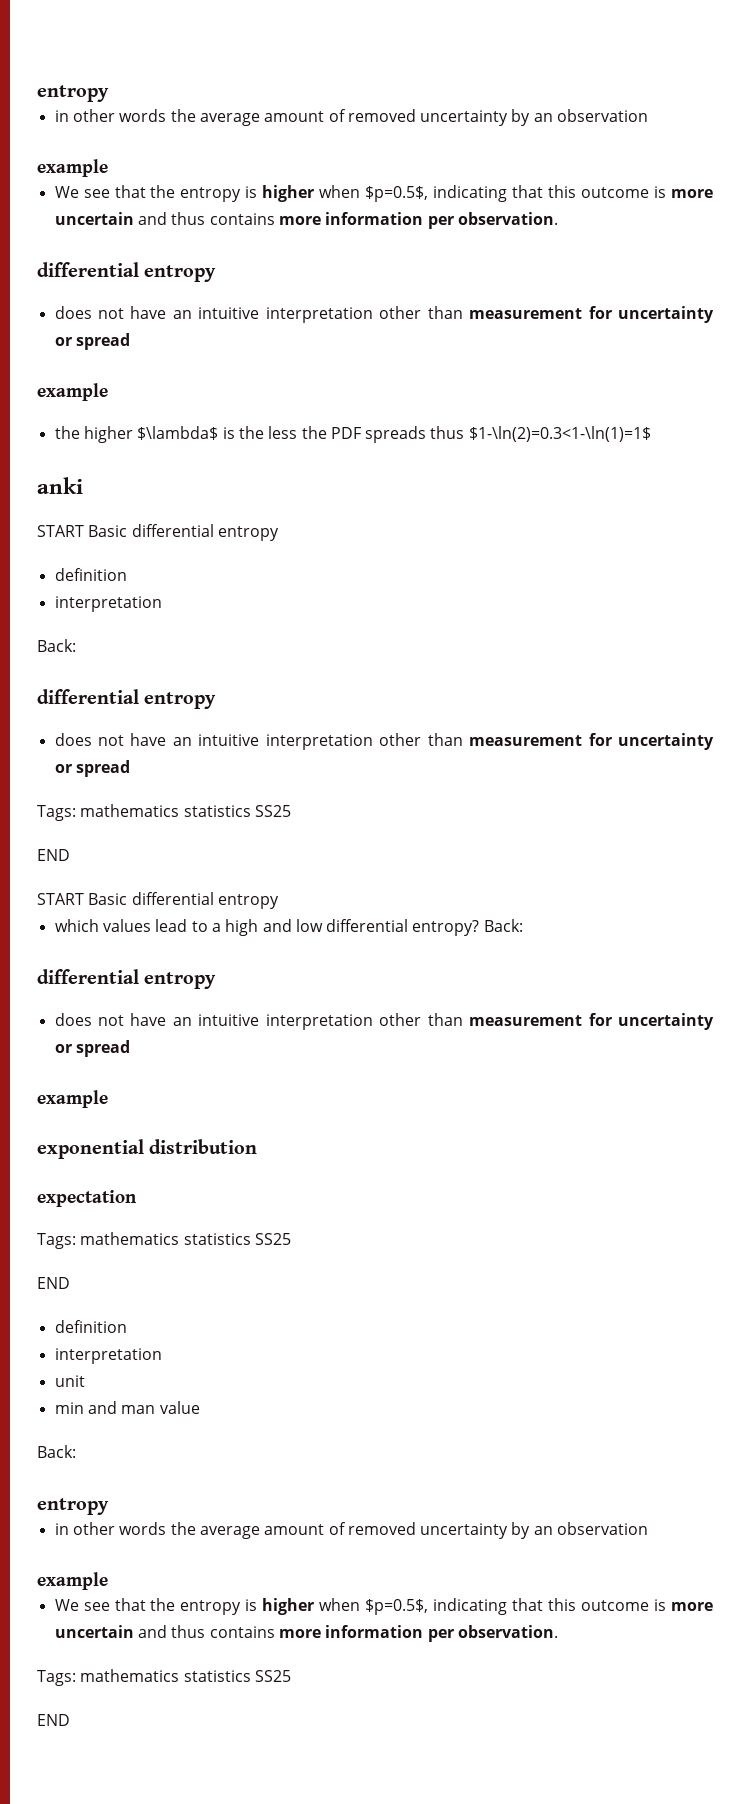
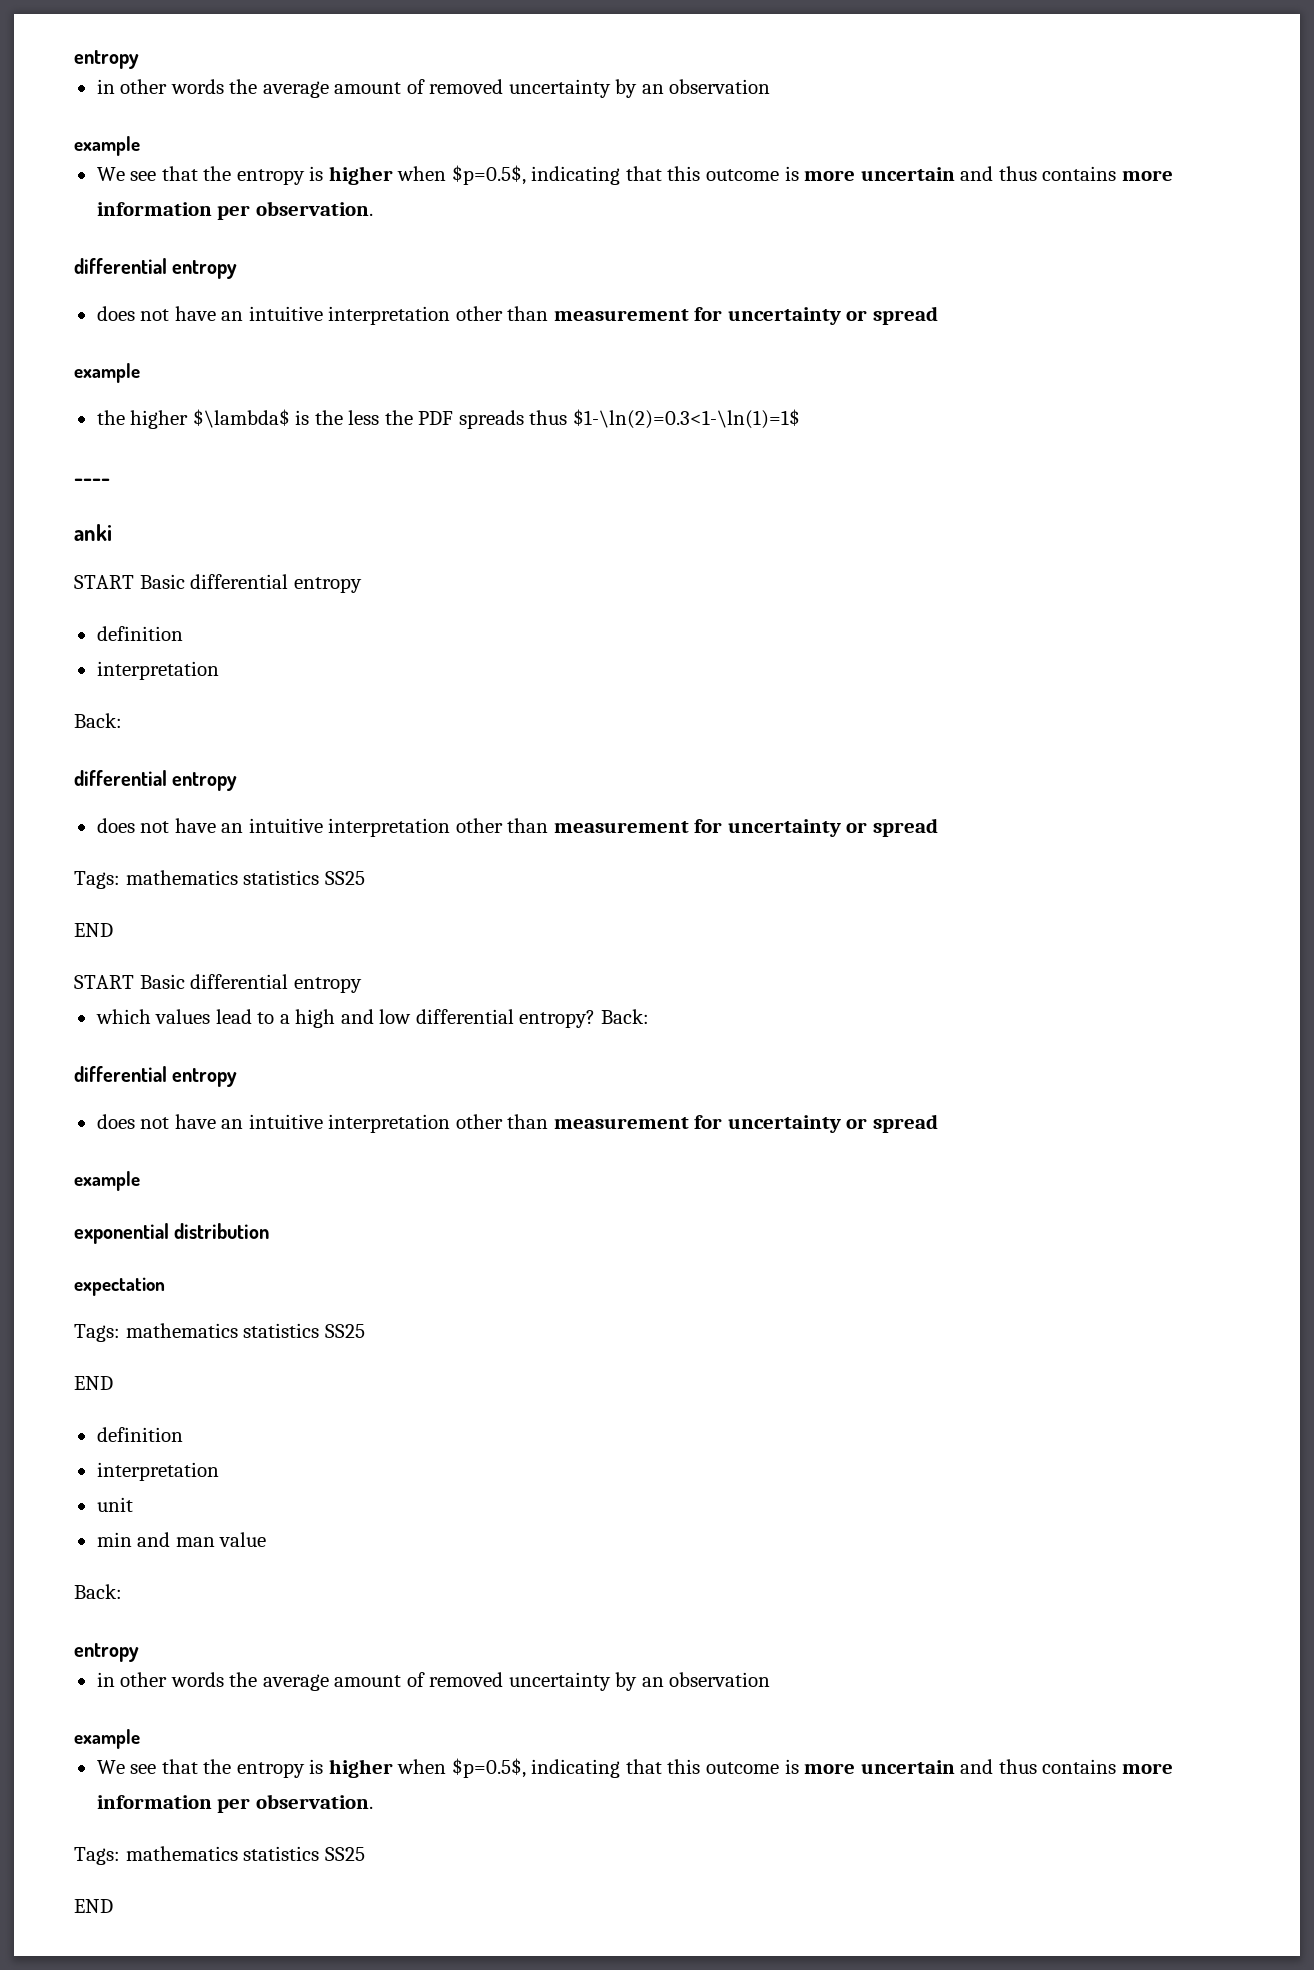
+ ----

